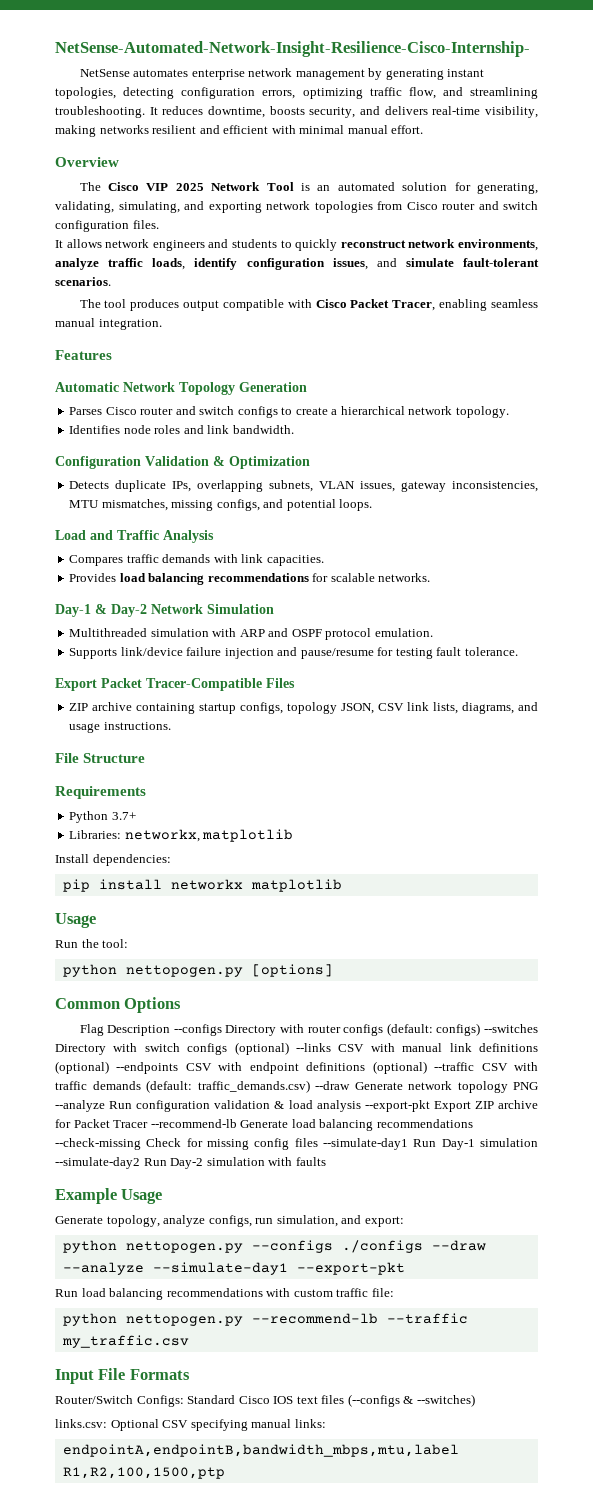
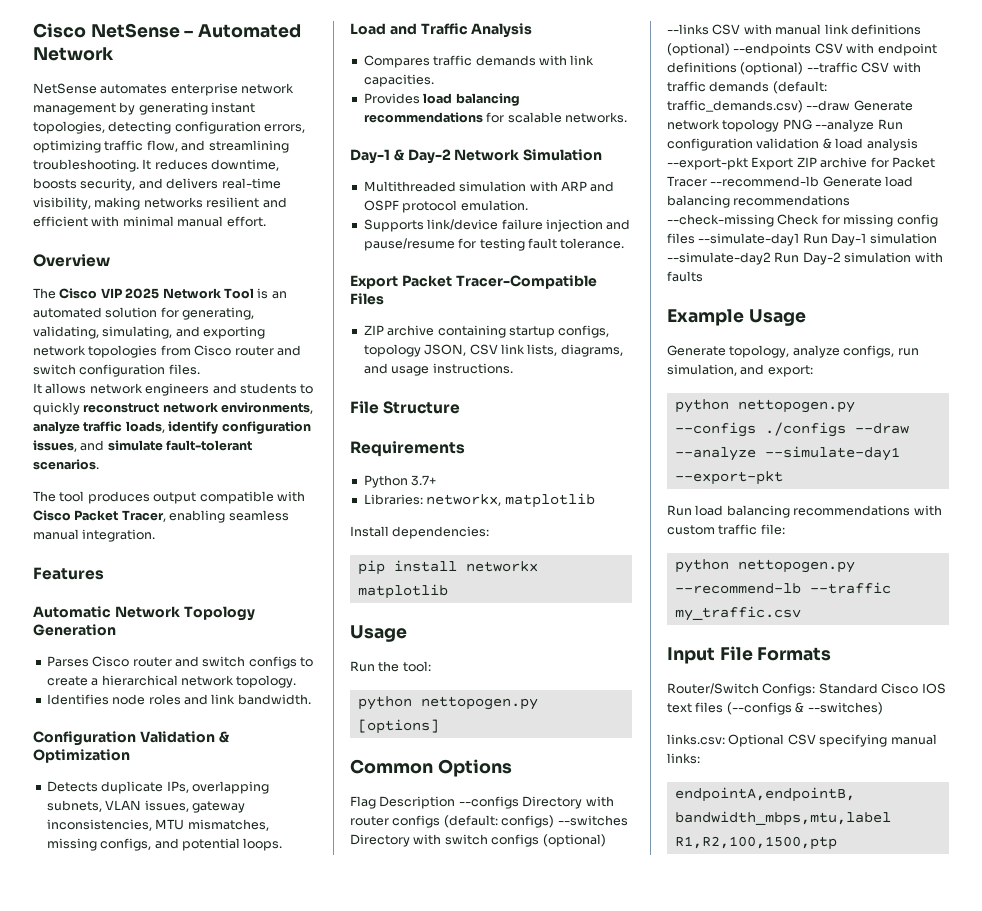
- NetSense-Automated-Network-Insight-Resilience-Cisco-Internship-
+ Cisco NetSense – Automated Network

